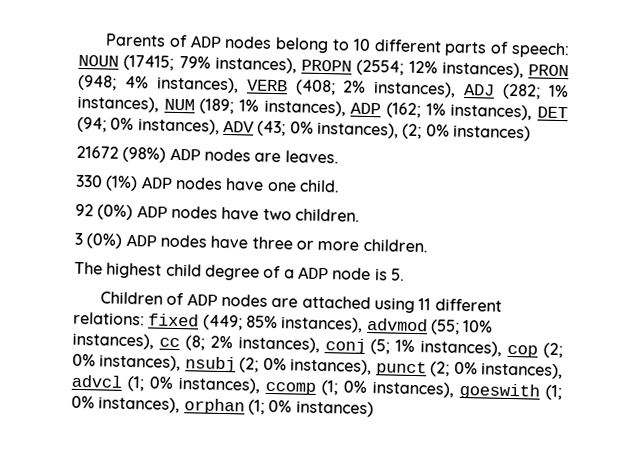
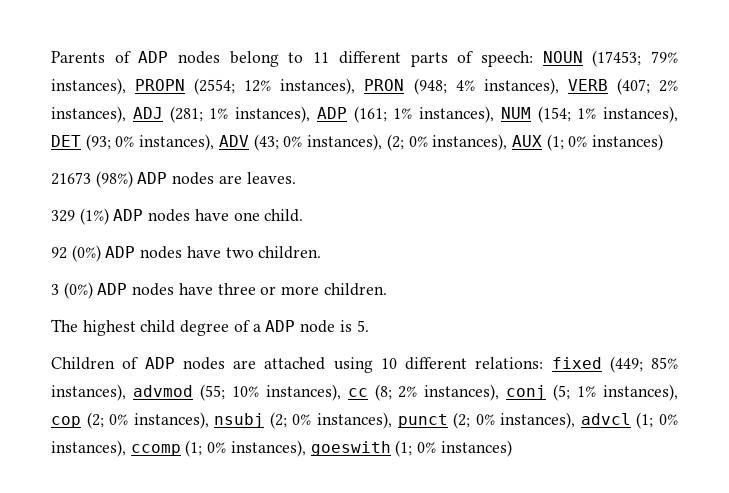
- Parents of ADP nodes belong to 10 different parts of speech: NOUN (17415; 79% instances), PROPN (2554; 12% instances), PRON (948; 4% instances), VERB (408; 2% instances), ADJ (282; 1% instances), NUM (189; 1% instances), ADP (162; 1% instances), DET (94; 0% instances), ADV (43; 0% instances), (2; 0% instances)
+ Parents of ADP nodes belong to 11 different parts of speech: NOUN (17453; 79% instances), PROPN (2554; 12% instances), PRON (948; 4% instances), VERB (407; 2% instances), ADJ (281; 1% instances), ADP (161; 1% instances), NUM (154; 1% instances), DET (93; 0% instances), ADV (43; 0% instances), (2; 0% instances), AUX (1; 0% instances)
- 21672 (98%) ADP nodes are leaves.
+ 21673 (98%) ADP nodes are leaves.
- 330 (1%) ADP nodes have one child.
+ 329 (1%) ADP nodes have one child.
- Children of ADP nodes are attached using 11 different relations: fixed (449; 85% instances), advmod (55; 10% instances), cc (8; 2% instances), conj (5; 1% instances), cop (2; 0% instances), nsubj (2; 0% instances), punct (2; 0% instances), advcl (1; 0% instances), ccomp (1; 0% instances), goeswith (1; 0% instances), orphan (1; 0% instances)
+ Children of ADP nodes are attached using 10 different relations: fixed (449; 85% instances), advmod (55; 10% instances), cc (8; 2% instances), conj (5; 1% instances), cop (2; 0% instances), nsubj (2; 0% instances), punct (2; 0% instances), advcl (1; 0% instances), ccomp (1; 0% instances), goeswith (1; 0% instances)

